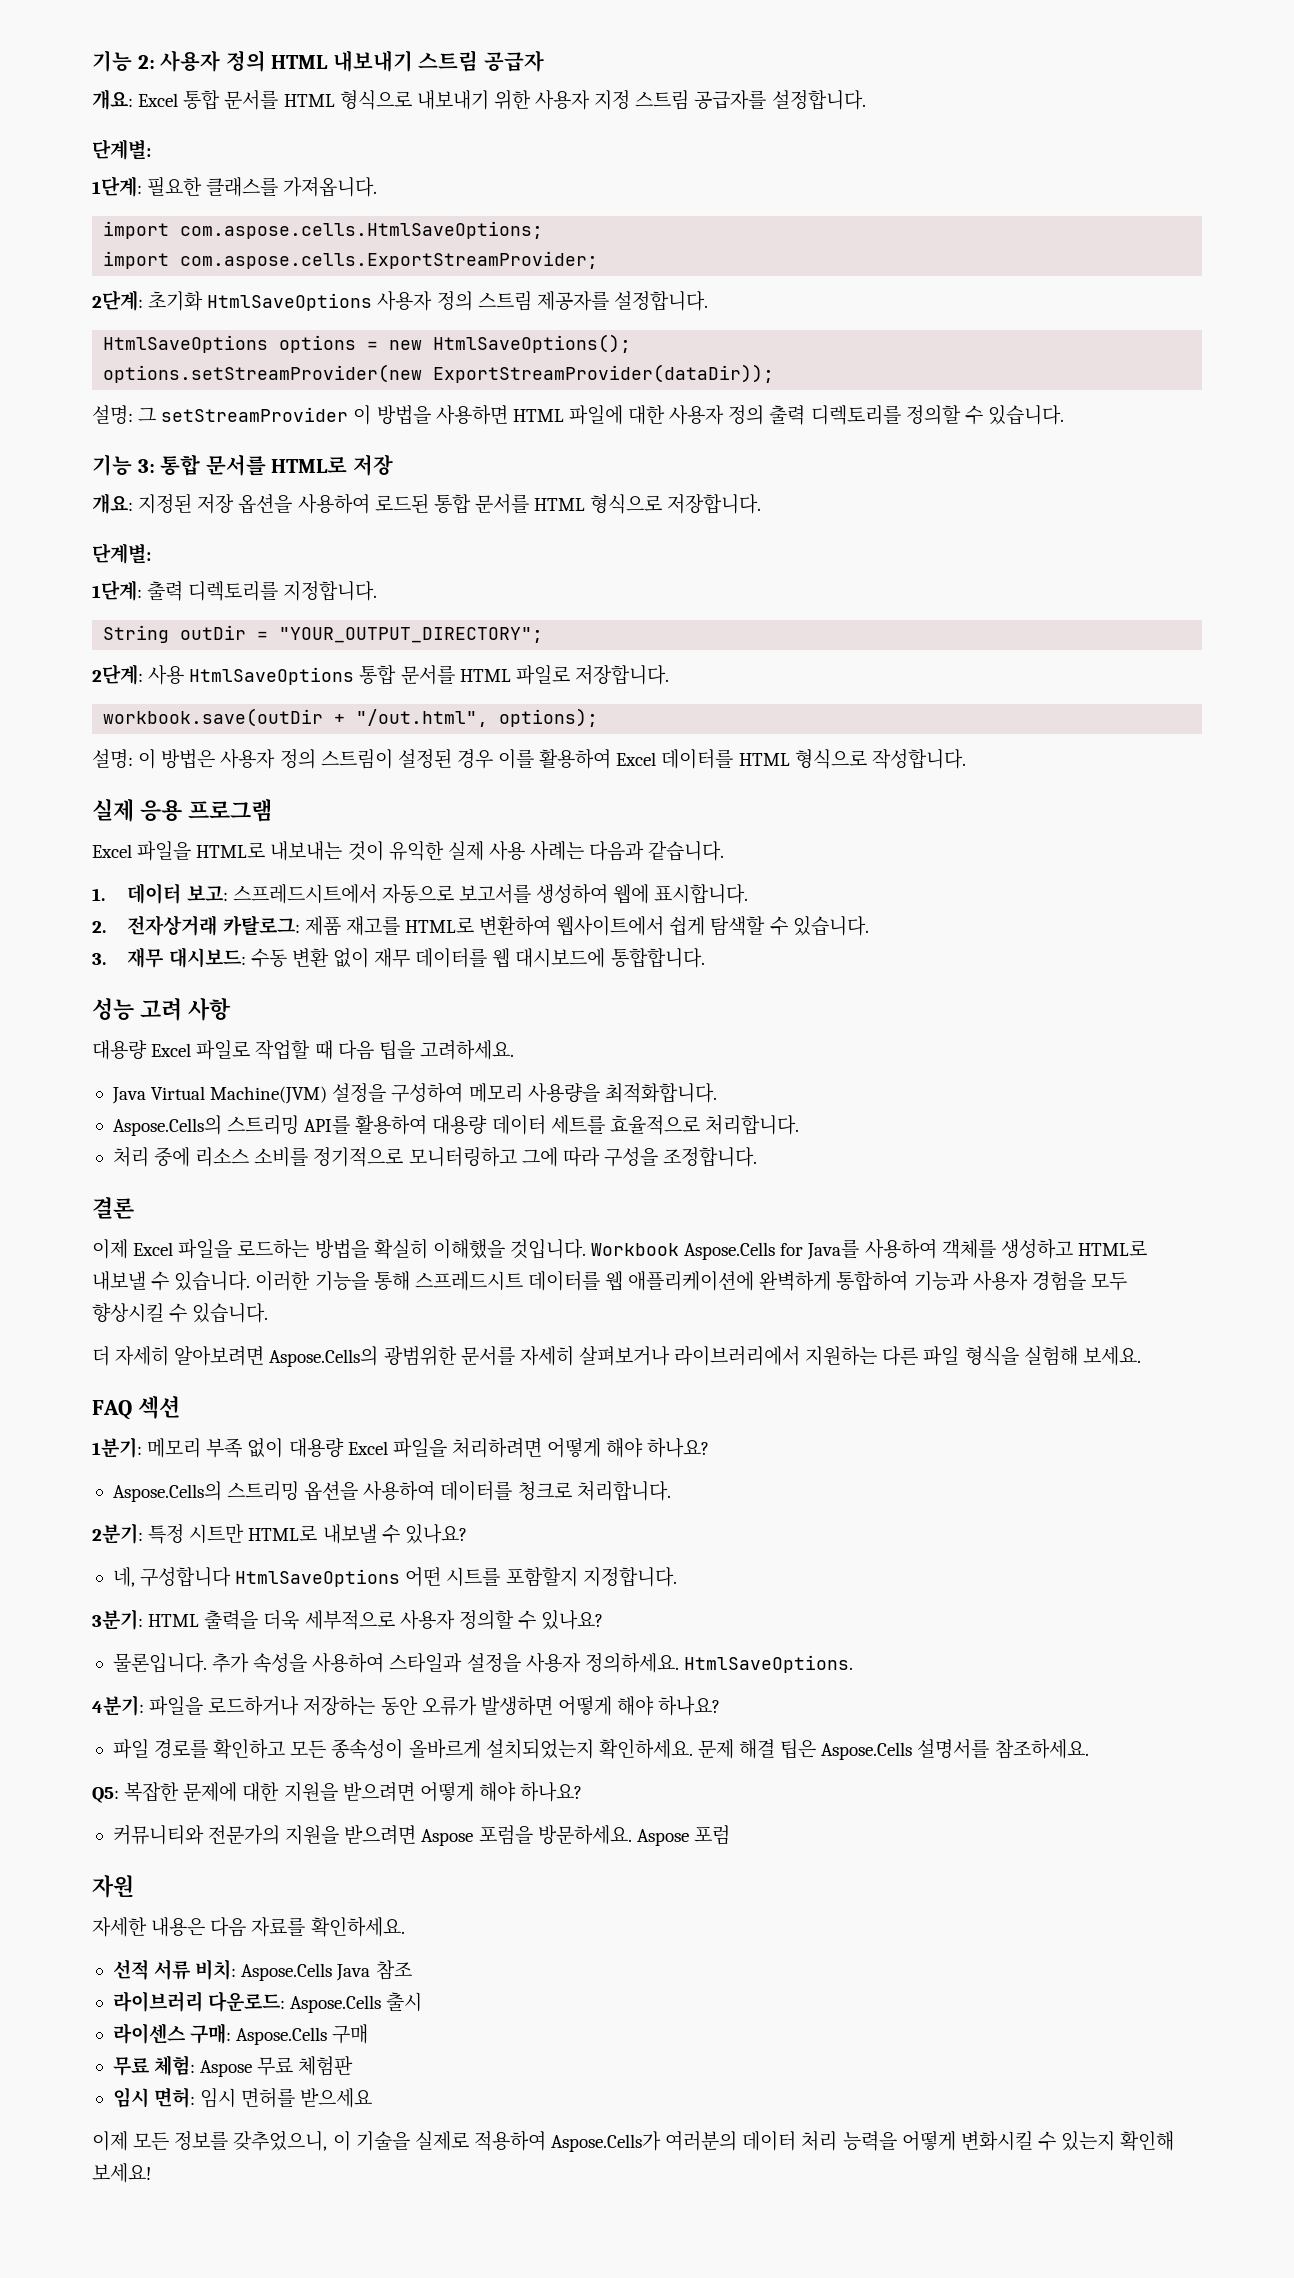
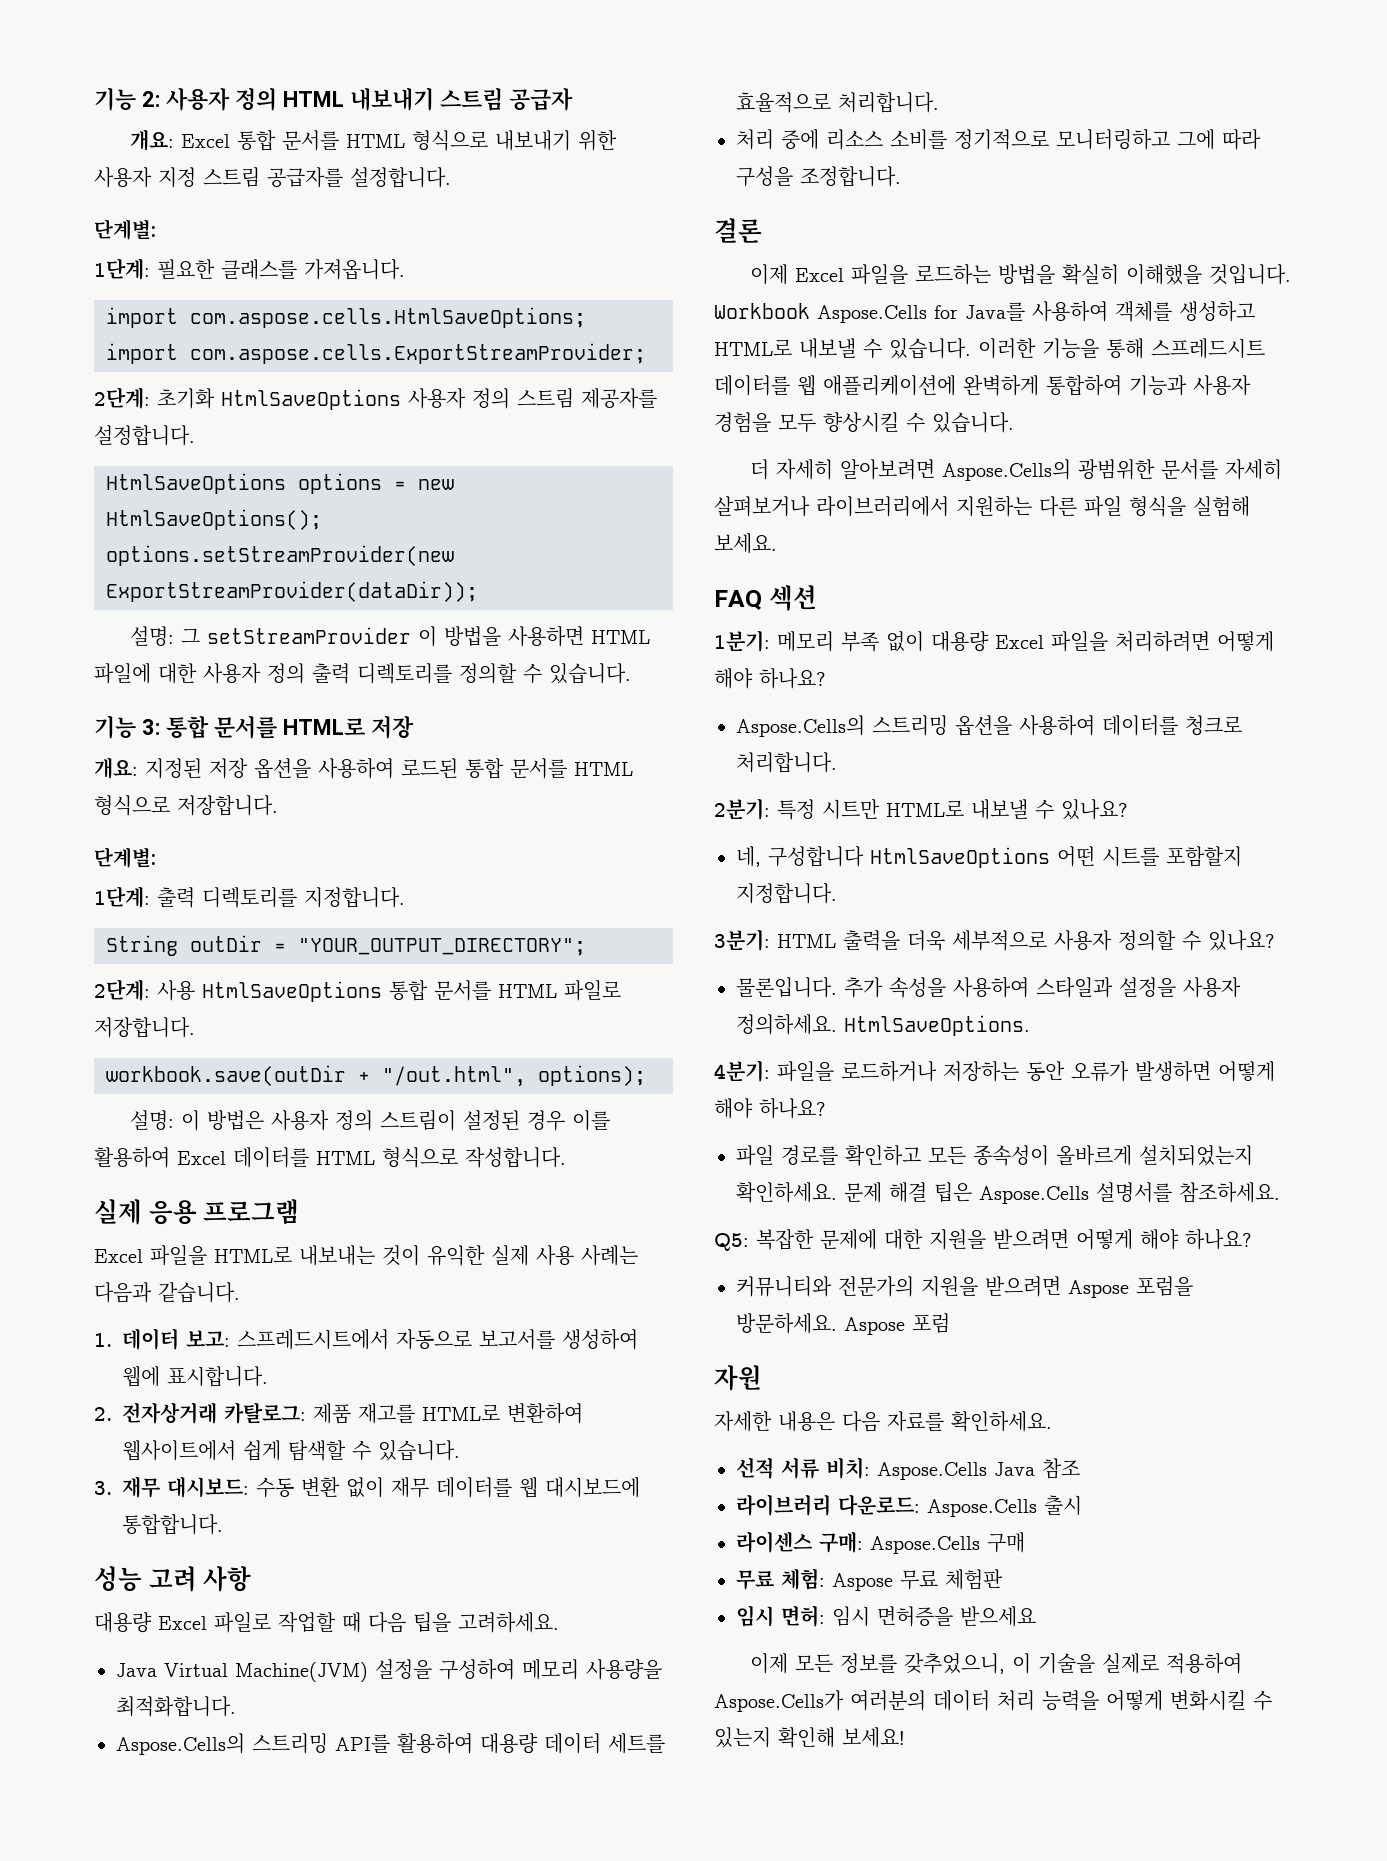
- 임시 면허: 임시 면허를 받으세요
+ 임시 면허: 임시 면허증을 받으세요

